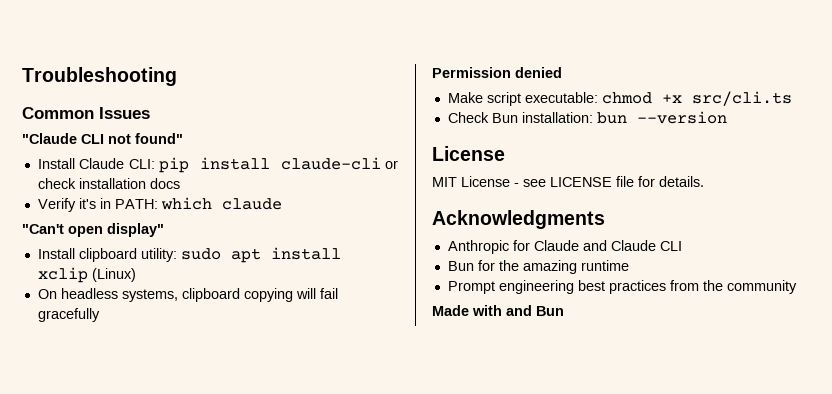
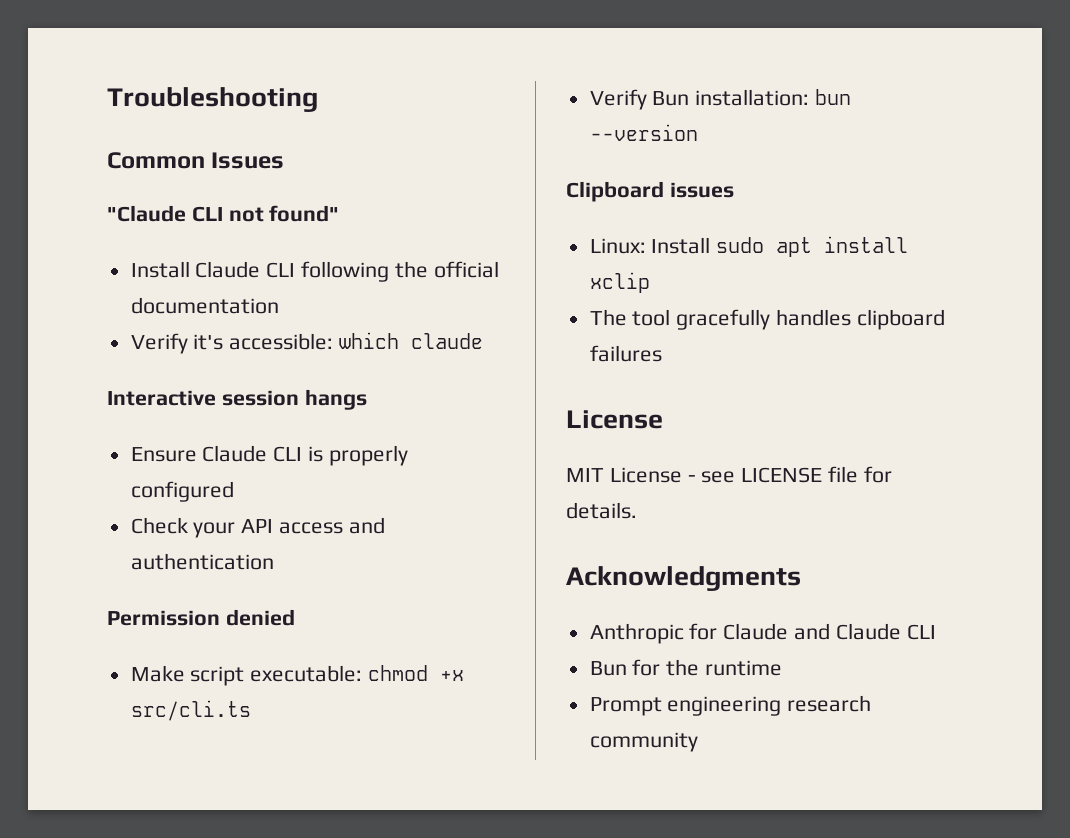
- Install Claude CLI: pip install claude-cli or check installation docs
+ Install Claude CLI following the official documentation
- Verify it's in PATH: which claude
+ Verify it's accessible: which claude
- "Can't open display"
- Install clipboard utility: sudo apt install xclip (Linux)
- On headless systems, clipboard copying will fail gracefully
+ Interactive session hangs
+ Ensure Claude CLI is properly configured
+ Check your API access and authentication
- Check Bun installation: bun --version
+ Verify Bun installation: bun --version
+ Clipboard issues
+ Linux: Install sudo apt install xclip
+ The tool gracefully handles clipboard failures
- Bun for the amazing runtime
+ Bun for the runtime
- Prompt engineering best practices from the community
- Made with and Bun
+ Prompt engineering research community

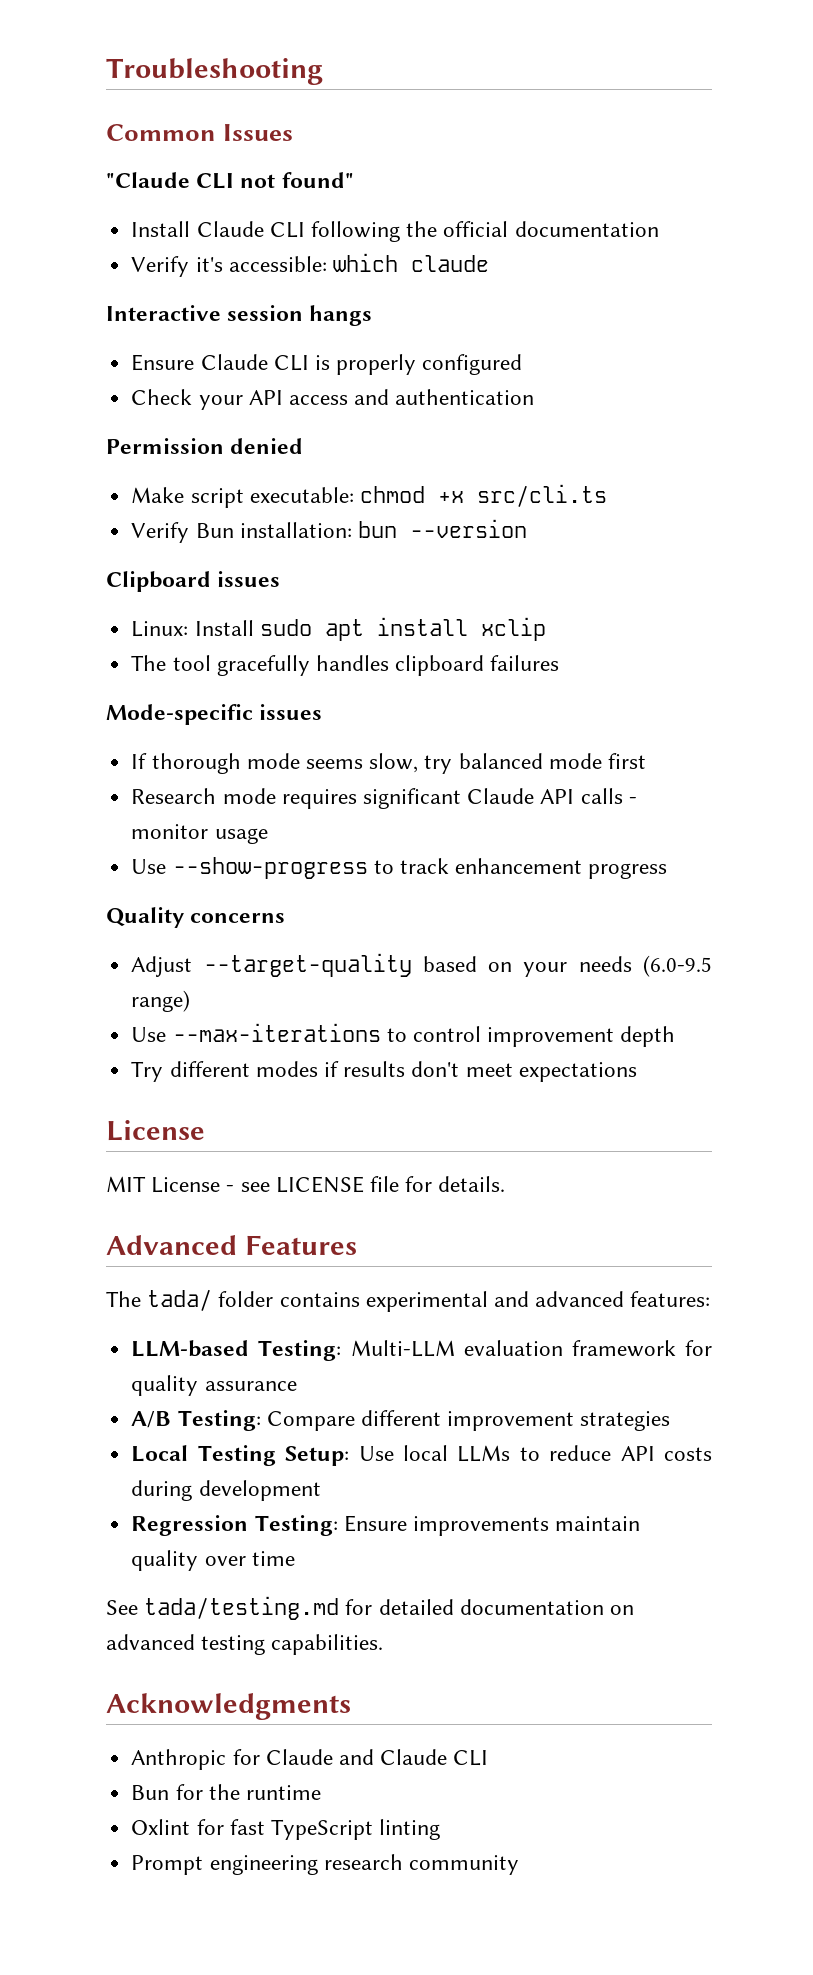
+ Mode-specific issues
+ If thorough mode seems slow, try balanced mode first
+ Research mode requires significant Claude API calls - monitor usage
+ Use --show-progress to track enhancement progress
+ Quality concerns
+ Adjust --target-quality based on your needs (6.0-9.5 range)
+ Use --max-iterations to control improvement depth
+ Try different modes if results don't meet expectations
+ Advanced Features
+ The tada/ folder contains experimental and advanced features:
+ LLM-based Testing: Multi-LLM evaluation framework for quality assurance
+ A/B Testing: Compare different improvement strategies
+ Local Testing Setup: Use local LLMs to reduce API costs during development
+ Regression Testing: Ensure improvements maintain quality over time
+ See tada/testing.md for detailed documentation on advanced testing capabilities.
+ Oxlint for fast TypeScript linting

